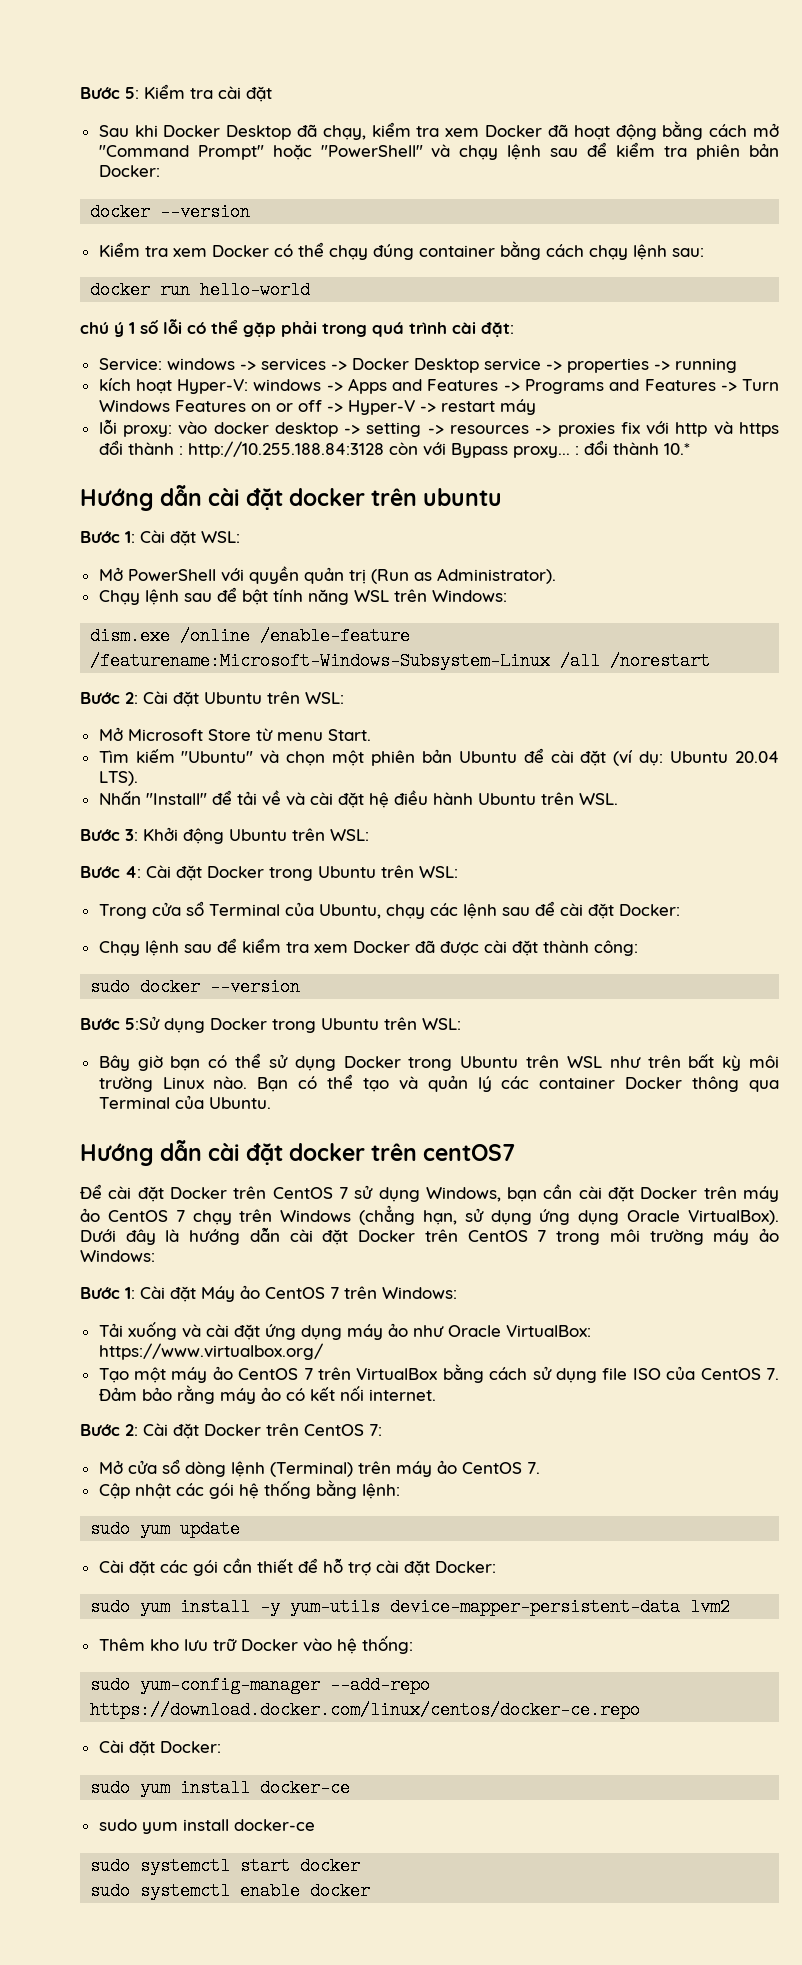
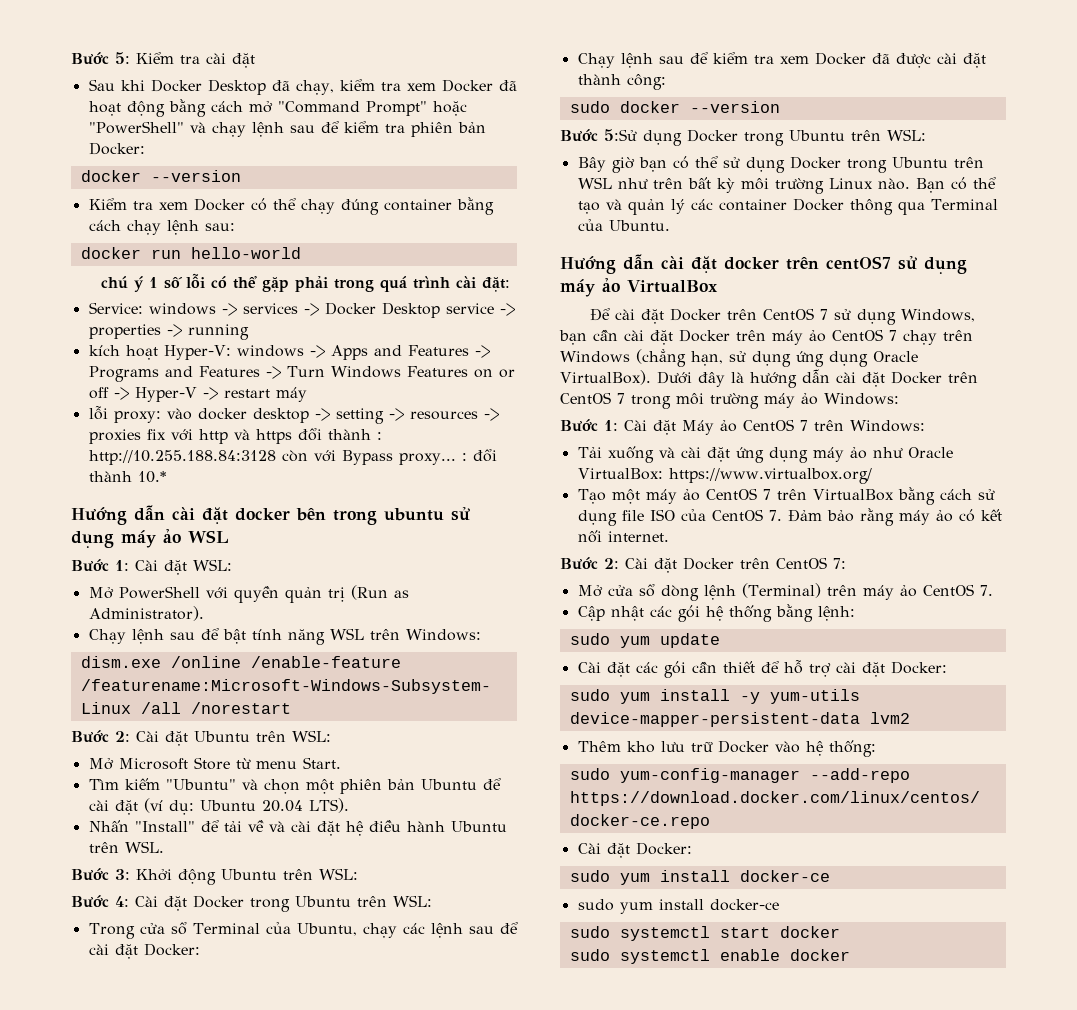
- Hướng dẫn cài đặt docker trên ubuntu
+ Hướng dẫn cài đặt docker bên trong ubuntu sử dụng máy ảo WSL
- Hướng dẫn cài đặt docker trên centOS7
+ Hướng dẫn cài đặt docker trên centOS7 sử dụng máy ảo VirtualBox

